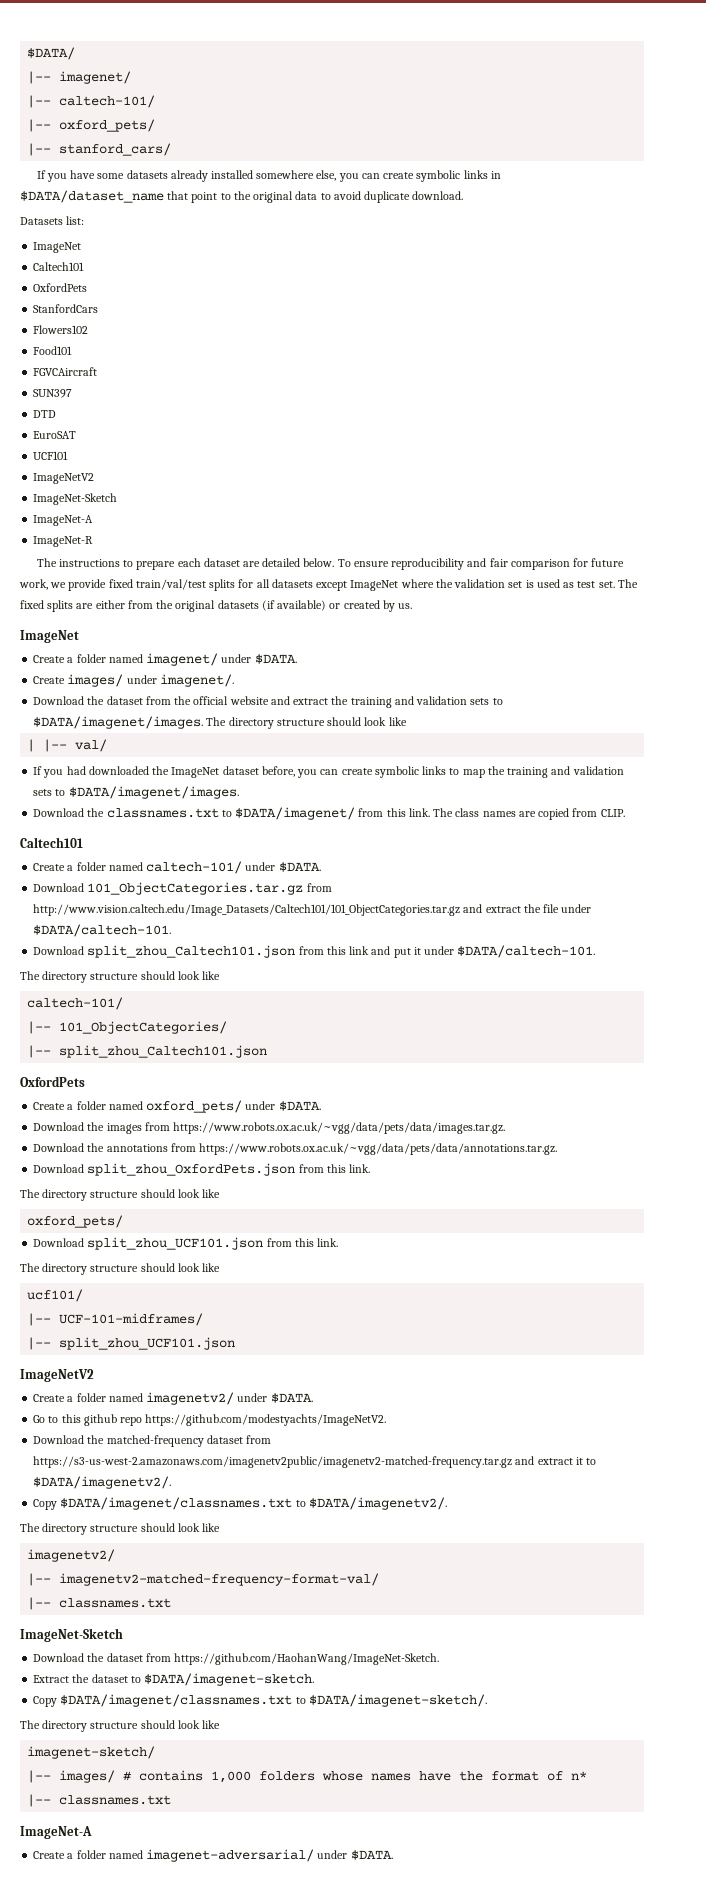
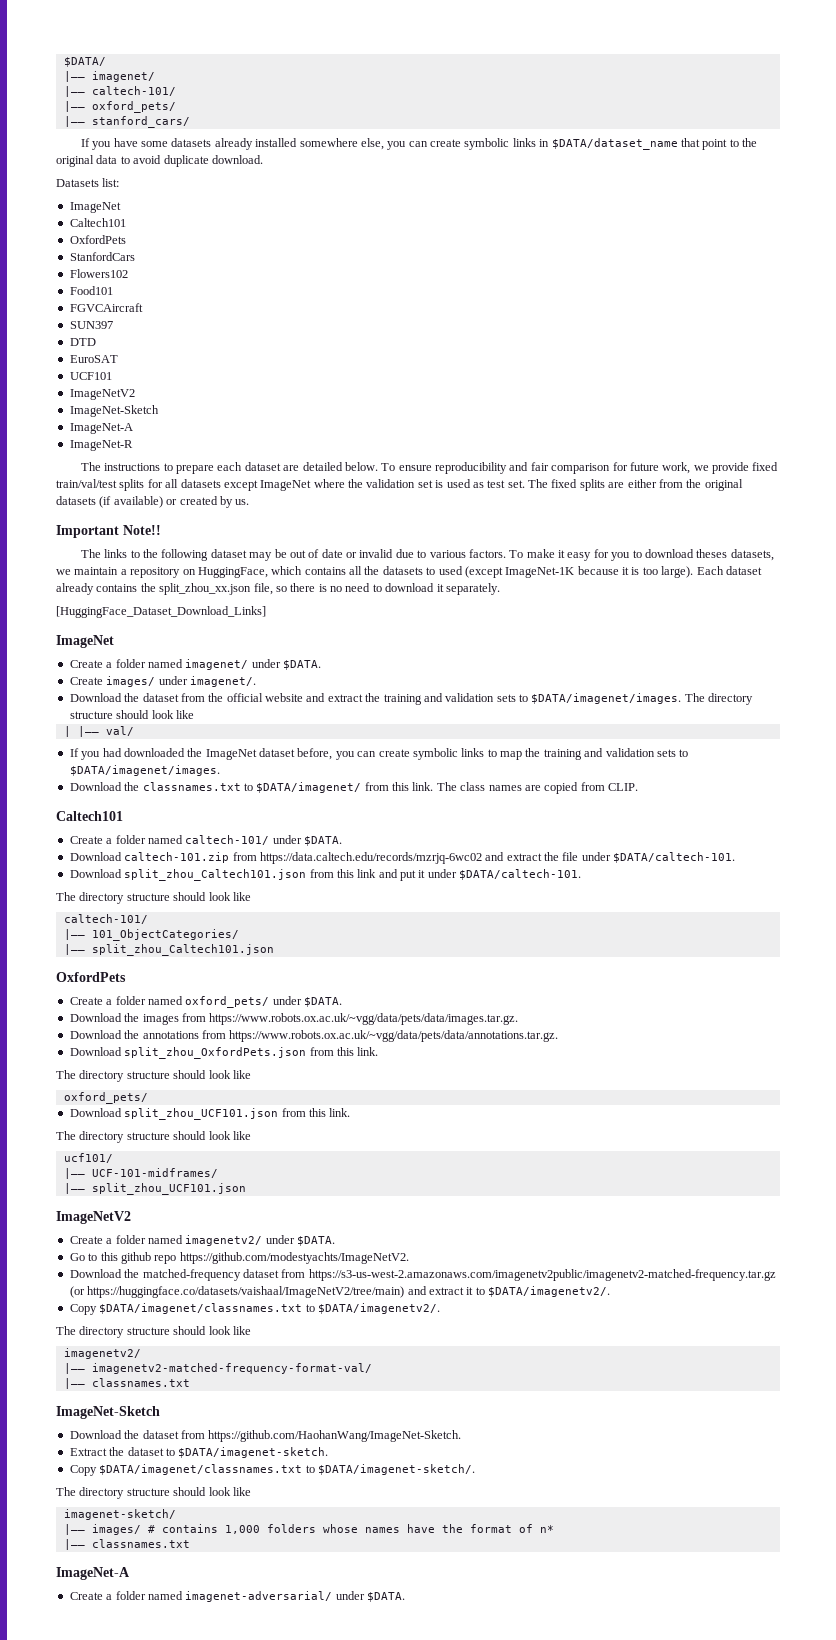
+ Important Note!!
+ The links to the following dataset may be out of date or invalid due to various factors. To make it easy for you to download theses datasets, we maintain a repository on HuggingFace, which contains all the datasets to used (except ImageNet-1K because it is too large). Each dataset already contains the split_zhou_xx.json file, so there is no need to download it separately.
+ [HuggingFace_Dataset_Download_Links]
- Download 101_ObjectCategories.tar.gz from http://www.vision.caltech.edu/Image_Datasets/Caltech101/101_ObjectCategories.tar.gz and extract the file under $DATA/caltech-101.
+ Download caltech-101.zip from https://data.caltech.edu/records/mzrjq-6wc02 and extract the file under $DATA/caltech-101.
- Download the matched-frequency dataset from https://s3-us-west-2.amazonaws.com/imagenetv2public/imagenetv2-matched-frequency.tar.gz and extract it to $DATA/imagenetv2/.
+ Download the matched-frequency dataset from https://s3-us-west-2.amazonaws.com/imagenetv2public/imagenetv2-matched-frequency.tar.gz (or https://huggingface.co/datasets/vaishaal/ImageNetV2/tree/main) and extract it to $DATA/imagenetv2/.

